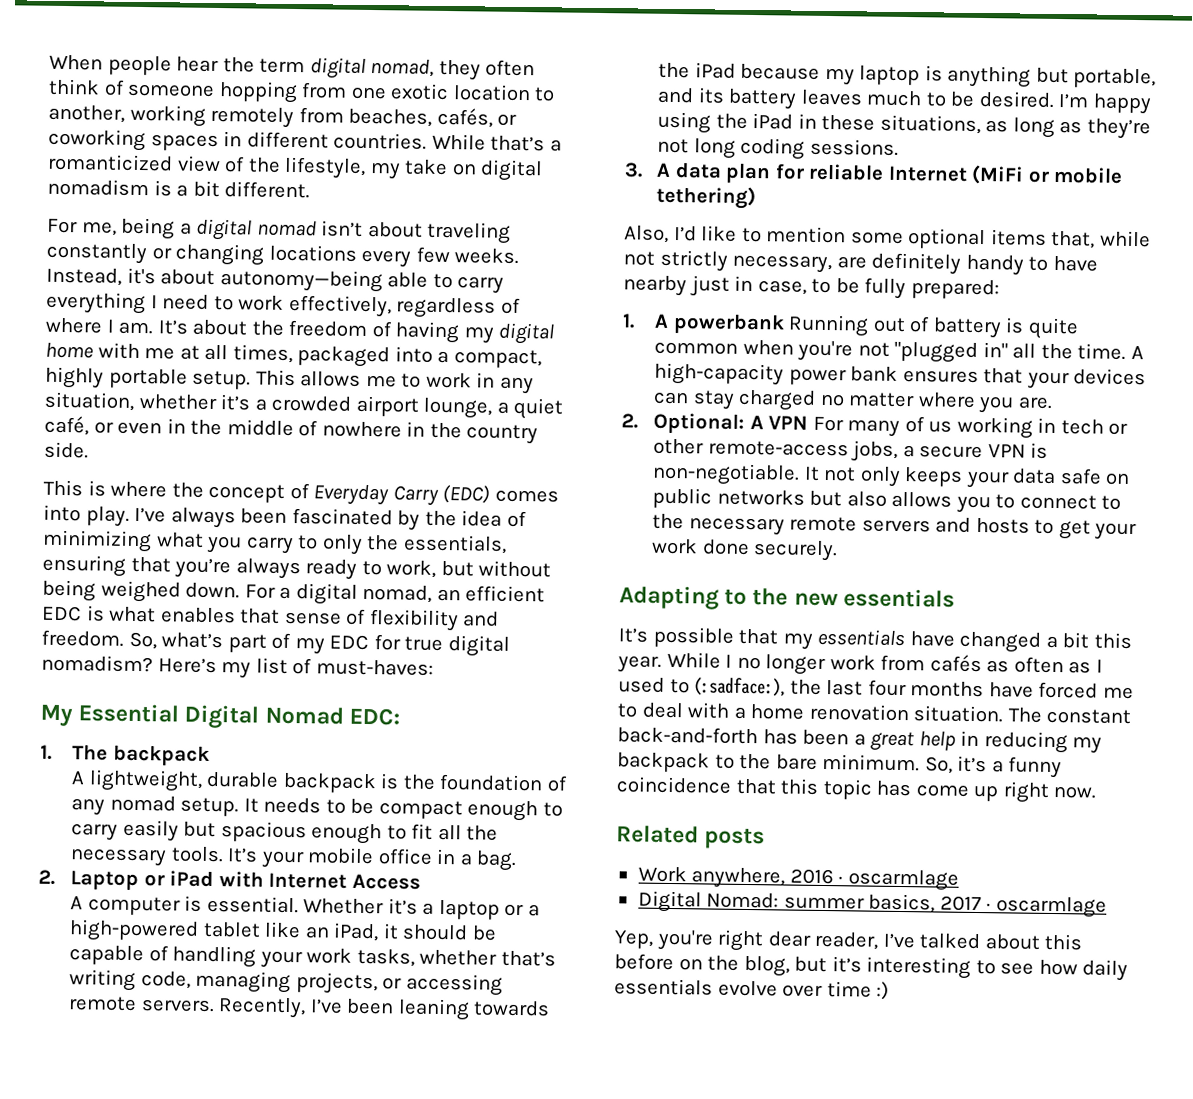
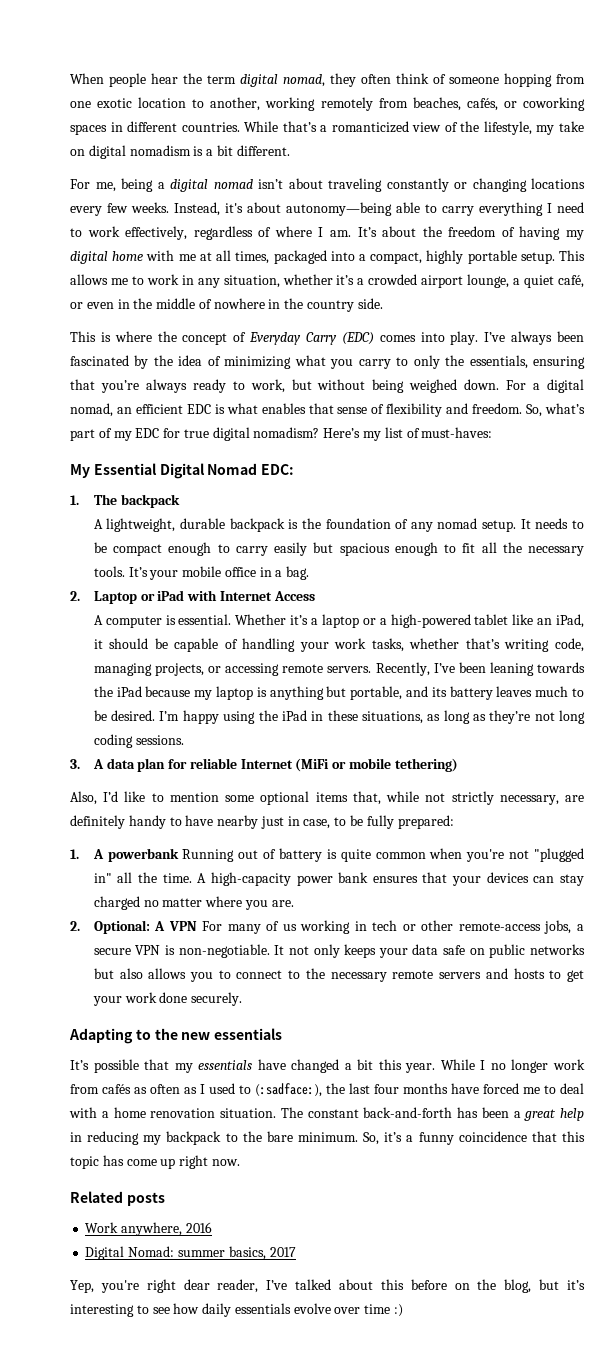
- Work anywhere, 2016 · oscarmlage
+ Work anywhere, 2016
- Digital Nomad: summer basics, 2017 · oscarmlage
+ Digital Nomad: summer basics, 2017

